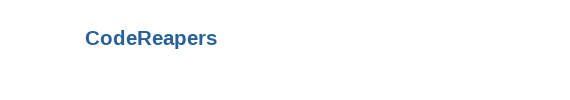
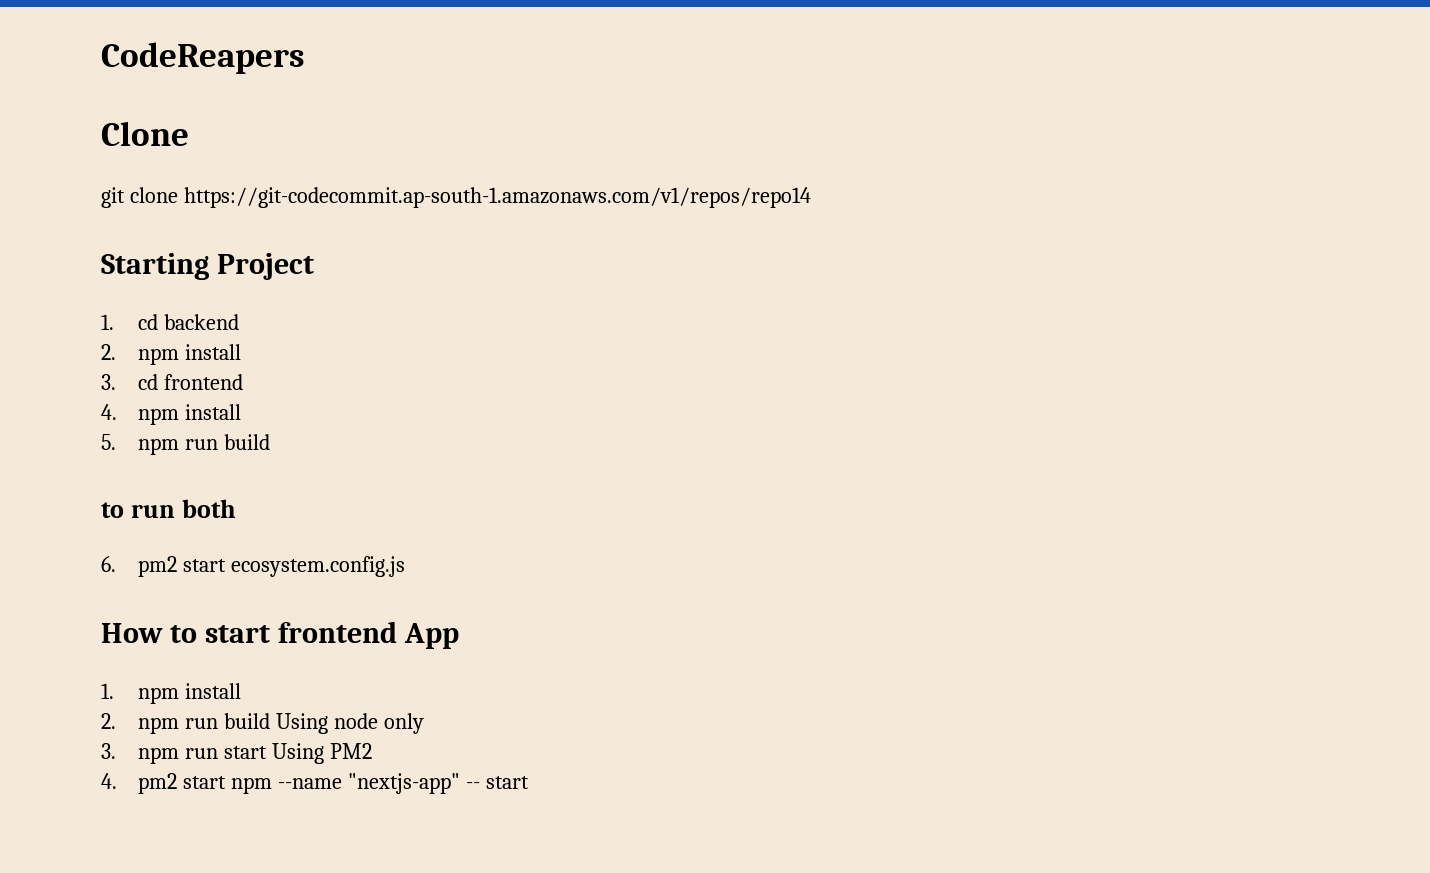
+ Clone
+ git clone https://git-codecommit.ap-south-1.amazonaws.com/v1/repos/repo14
+ Starting Project
+ 1. cd backend
+ 2. npm install
+ 3. cd frontend
+ 4. npm install
+ 5. npm run build
+ to run both
+ 6. pm2 start ecosystem.config.js
+ How to start frontend App
+ 1. npm install
+ 2. npm run build Using node only
+ 3. npm run start Using PM2
+ 4. pm2 start npm --name "nextjs-app" -- start

